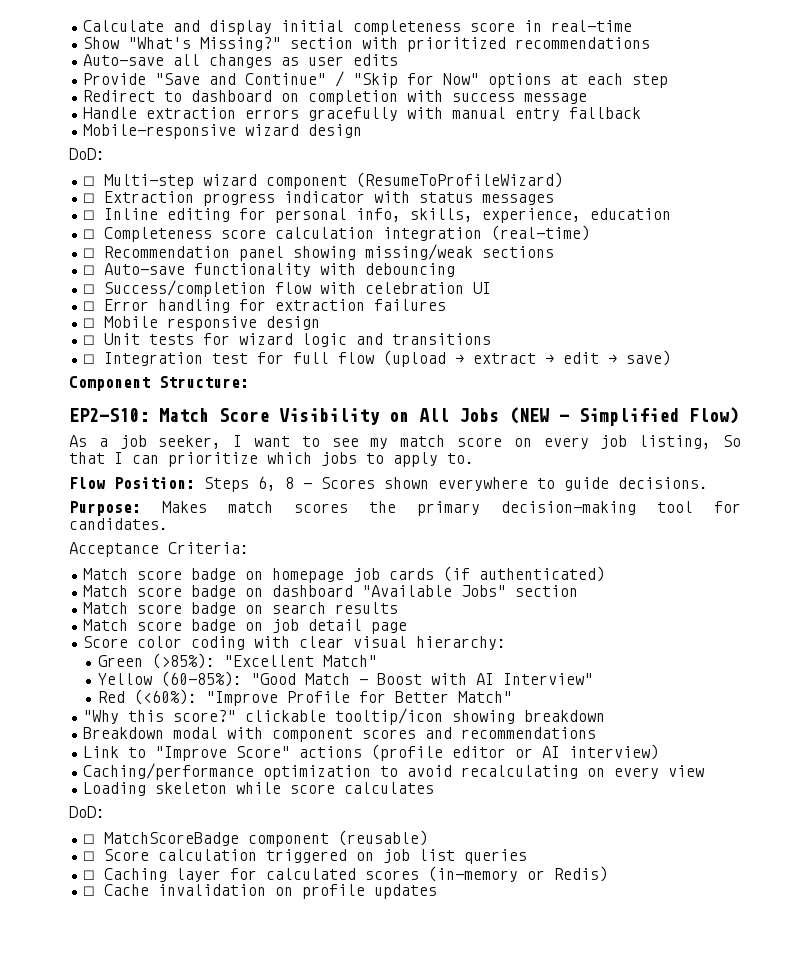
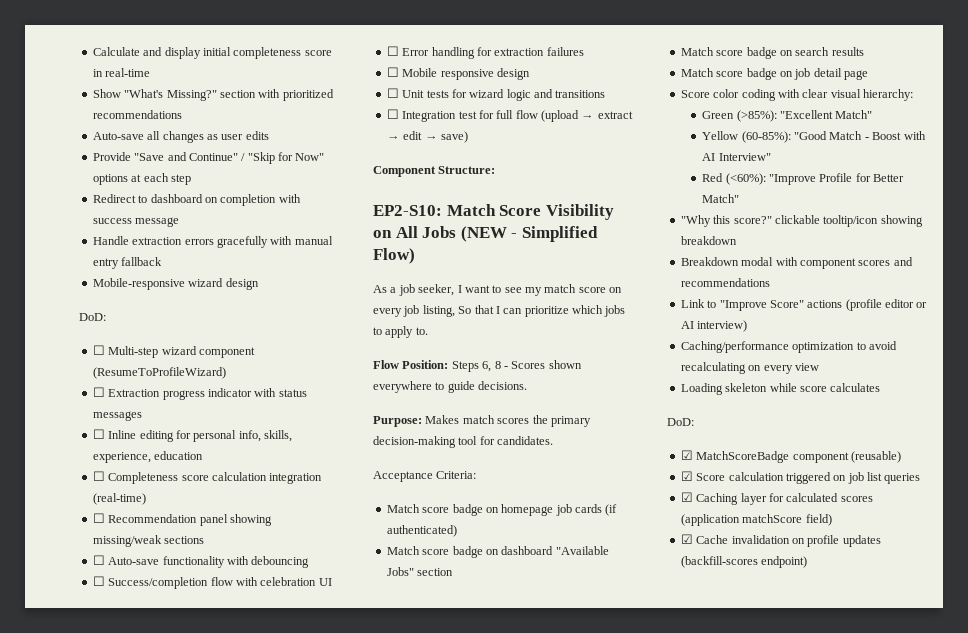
- ☐ MatchScoreBadge component (reusable)
+ ☑ MatchScoreBadge component (reusable)
- ☐ Score calculation triggered on job list queries
+ ☑ Score calculation triggered on job list queries
- ☐ Caching layer for calculated scores (in-memory or Redis)
- ☐ Cache invalidation on profile updates
+ ☑ Caching layer for calculated scores (application matchScore field)
+ ☑ Cache invalidation on profile updates (backfill-scores endpoint)

